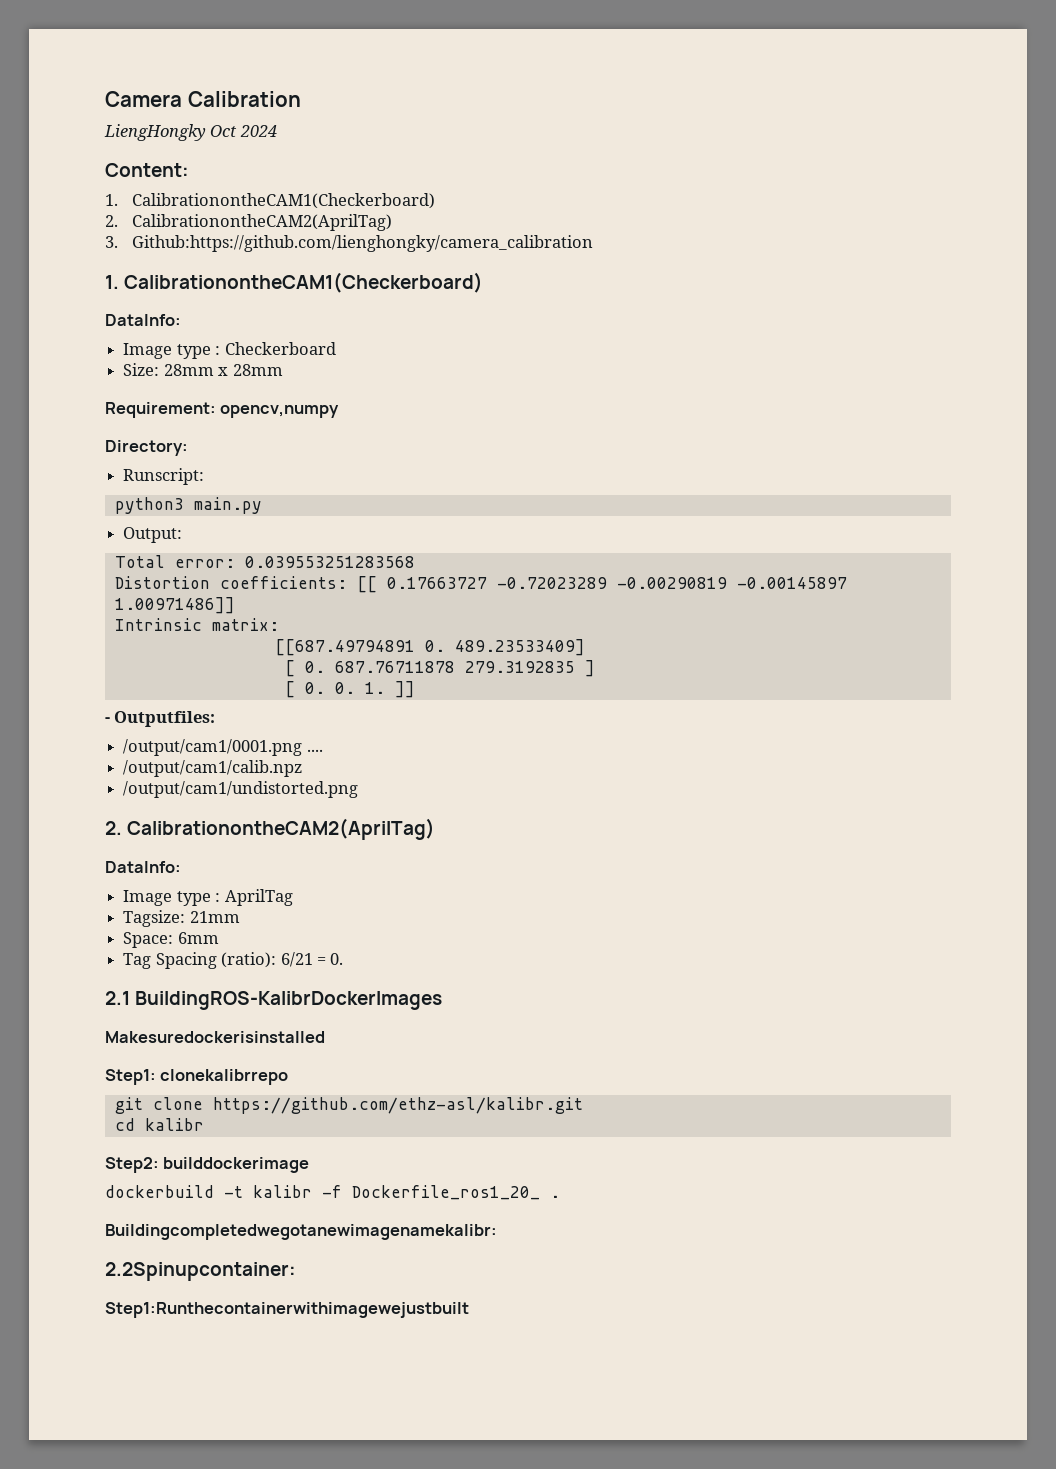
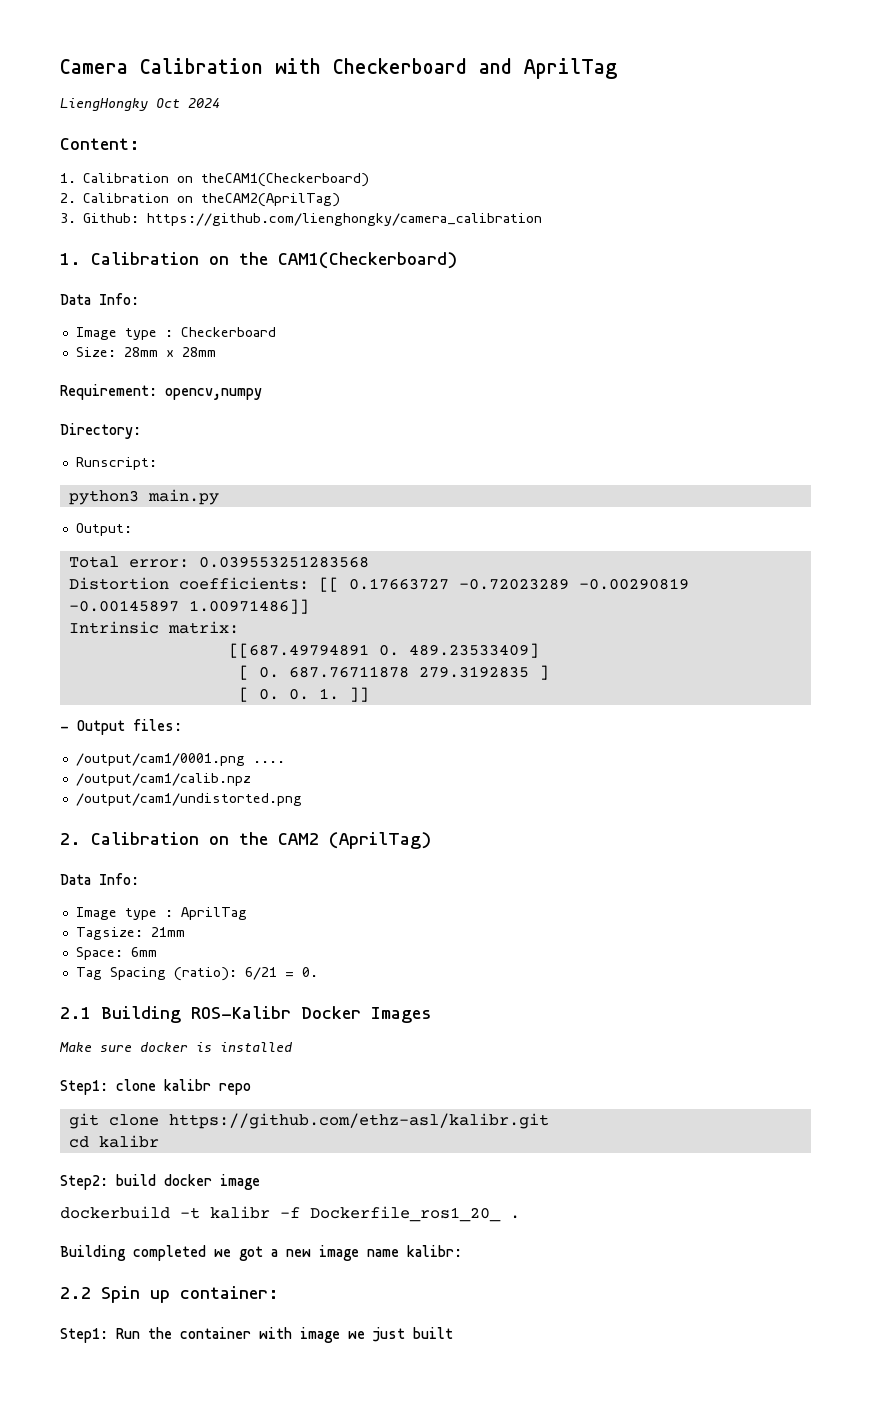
- Camera Calibration
+ Camera Calibration with Checkerboard and AprilTag
  Content:
- 1. CalibrationontheCAM1(Checkerboard)
- 2. CalibrationontheCAM2(AprilTag)
+ 1. Calibration on theCAM1(Checkerboard)
+ 2. Calibration on theCAM2(AprilTag)
- 3. Github:https://github.com/lienghongky/camera_calibration
- 1. CalibrationontheCAM1(Checkerboard)
- DataInfo:
+ 3. Github: https://github.com/lienghongky/camera_calibration
+ 1. Calibration on the CAM1(Checkerboard)
+ Data Info:
- - Outputfiles:
+ - Output files:
  /output/cam1/undistorted.png
- 2. CalibrationontheCAM2(AprilTag)
- DataInfo:
+ 2. Calibration on the CAM2 (AprilTag)
+ Data Info:
- 2.1 BuildingROS-KalibrDockerImages
- Makesuredockerisinstalled
- Step1: clonekalibrrepo
+ 2.1 Building ROS-Kalibr Docker Images
+ Make sure docker is installed
+ Step1: clone kalibr repo
- Step2: builddockerimage
+ Step2: build docker image
- Buildingcompletedwegotanewimagenamekalibr:
- 2.2Spinupcontainer:
- Step1:Runthecontainerwithimagewejustbuilt
+ Building completed we got a new image name kalibr:
+ 2.2 Spin up container:
+ Step1: Run the container with image we just built

